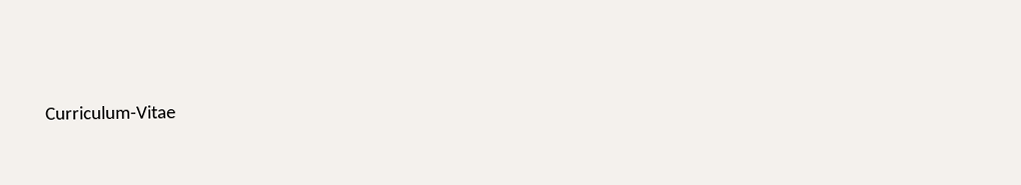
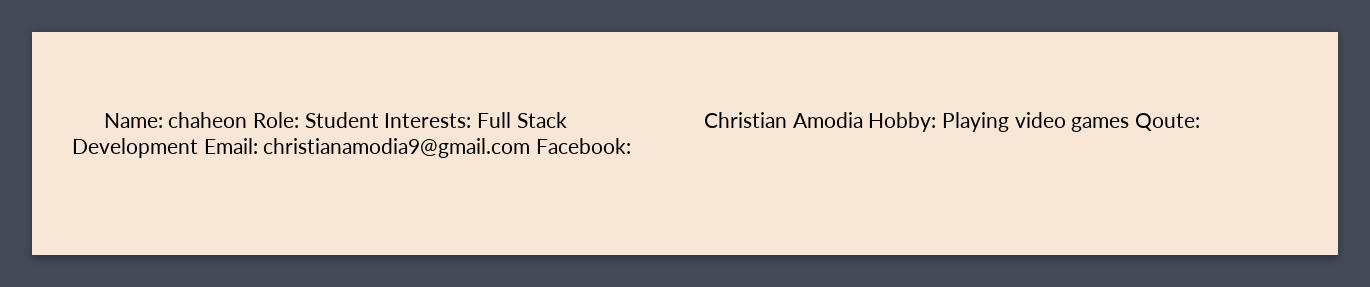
- Curriculum-Vitae
+ Name: chaheon Role: Student Interests: Full Stack Development Email: christianamodia9@gmail.com Facebook: Christian Amodia Hobby: Playing video games Qoute:

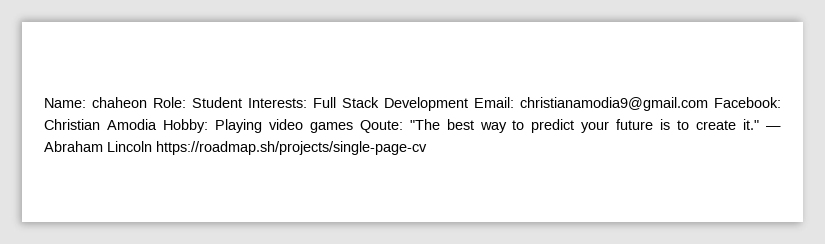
- Name: chaheon Role: Student Interests: Full Stack Development Email: christianamodia9@gmail.com Facebook: Christian Amodia Hobby: Playing video games Qoute:
+ Name: chaheon Role: Student Interests: Full Stack Development Email: christianamodia9@gmail.com Facebook: Christian Amodia Hobby: Playing video games Qoute: "The best way to predict your future is to create it." — Abraham Lincoln https://roadmap.sh/projects/single-page-cv

